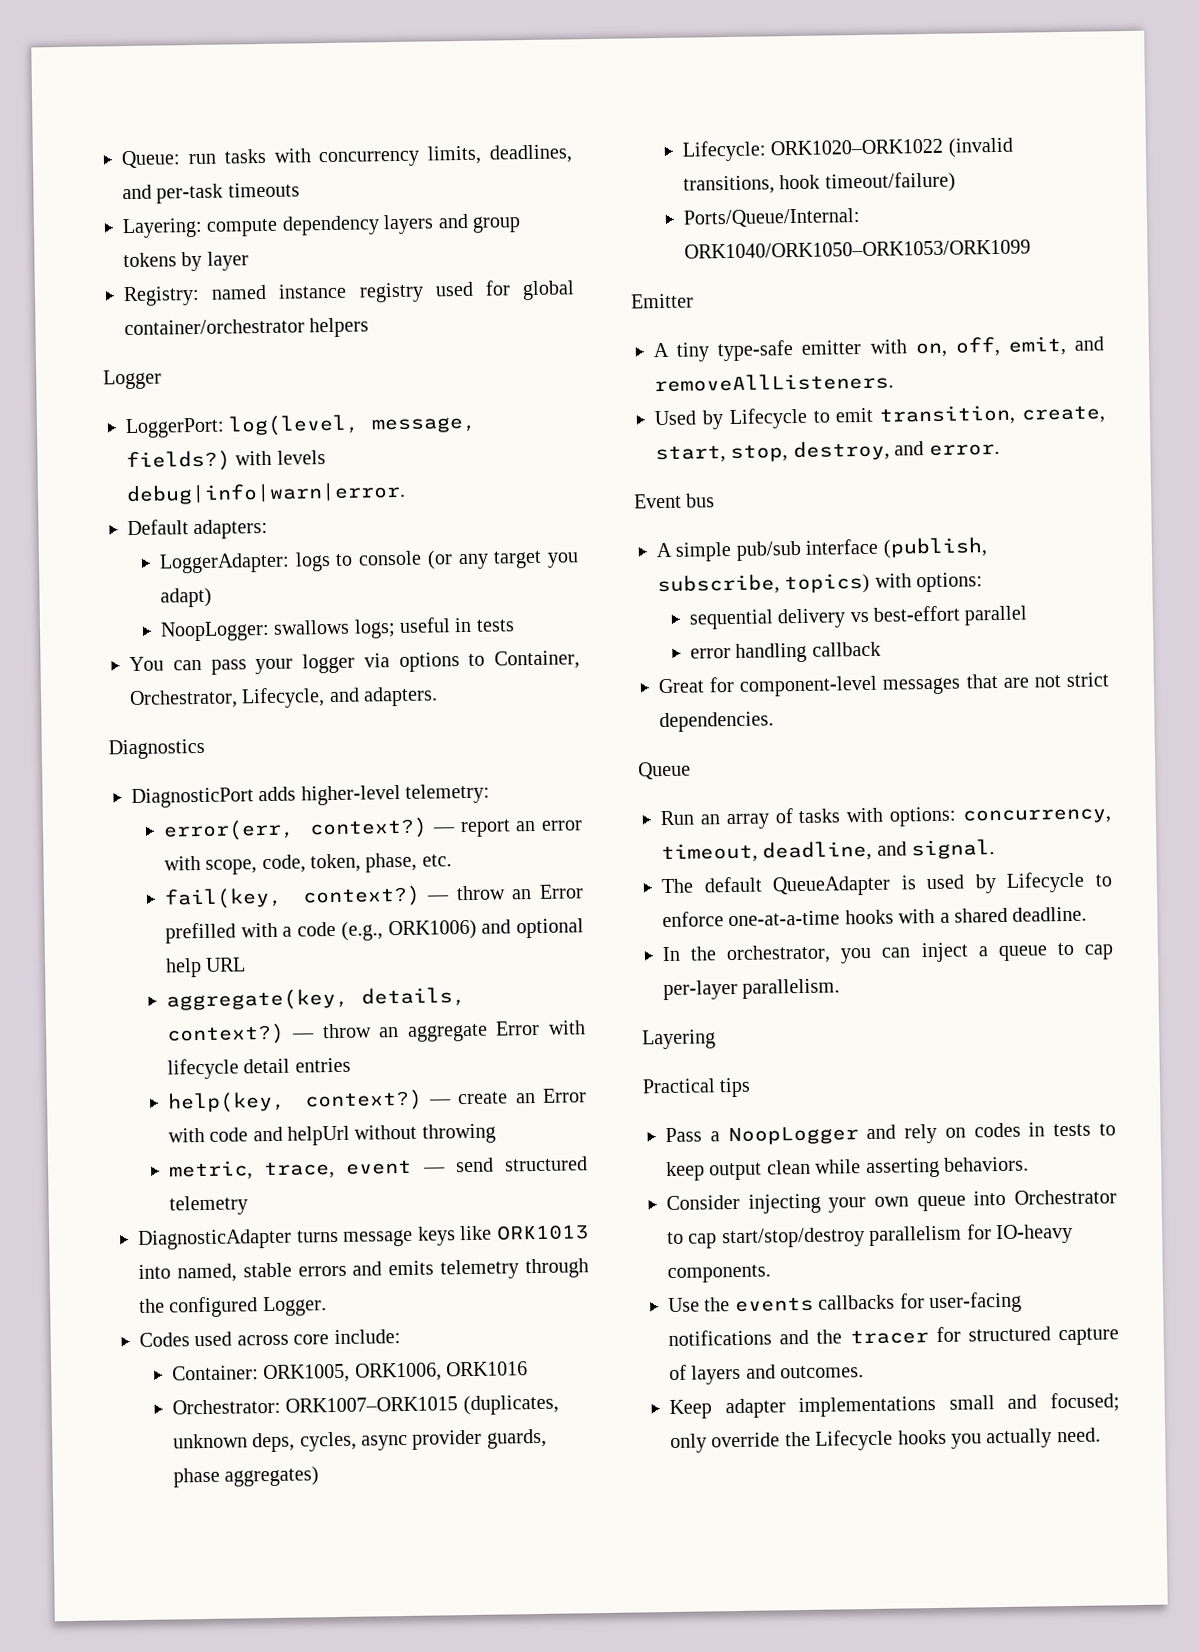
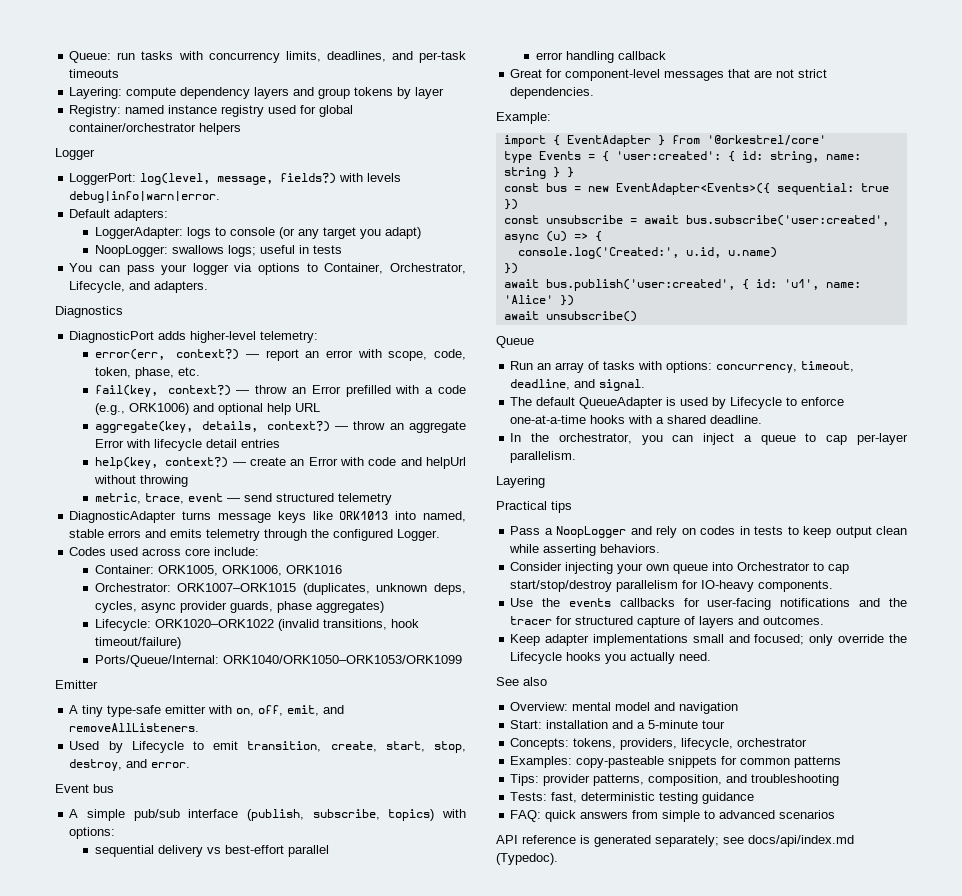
+ Example:
+ import { EventAdapter } from '@orkestrel/core'
+ type Events = { 'user:created': { id: string, name: string } }
+ const bus = new EventAdapter<Events>({ sequential: true })
+ const unsubscribe = await bus.subscribe('user:created', async (u) => {
+ console.log('Created:', u.id, u.name)
+ })
+ await bus.publish('user:created', { id: 'u1', name: 'Alice' })
+ await unsubscribe()
+ See also
+ Overview: mental model and navigation
+ Start: installation and a 5‑minute tour
+ Concepts: tokens, providers, lifecycle, orchestrator
+ Examples: copy‑pasteable snippets for common patterns
+ Tips: provider patterns, composition, and troubleshooting
+ Tests: fast, deterministic testing guidance
+ FAQ: quick answers from simple to advanced scenarios
+ API reference is generated separately; see docs/api/index.md (Typedoc).

